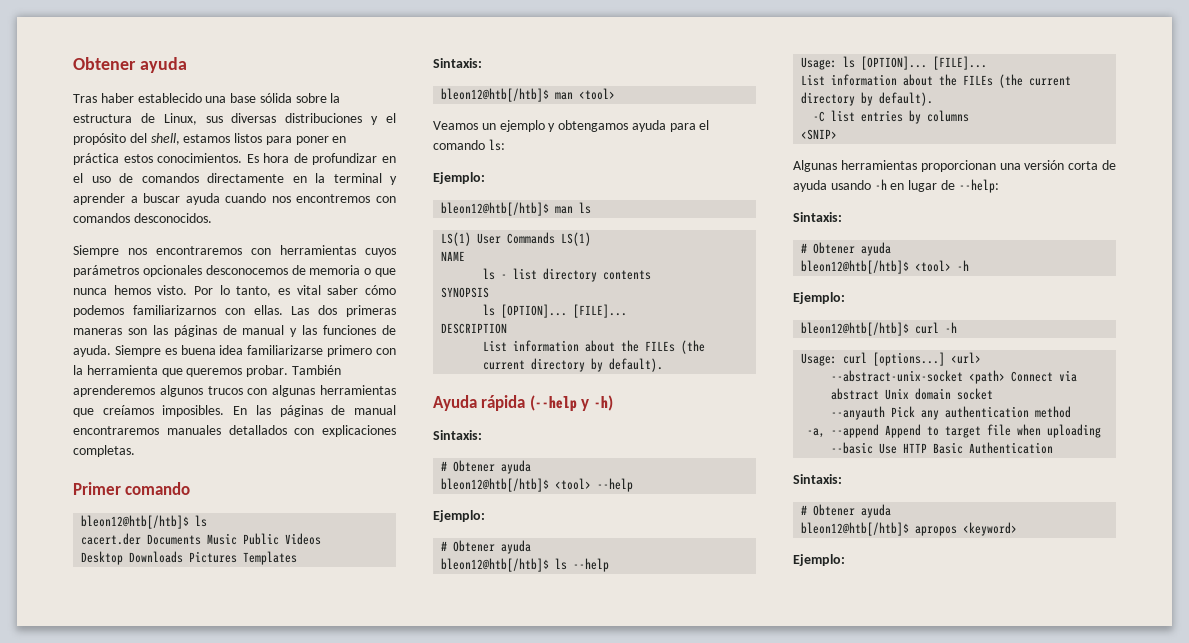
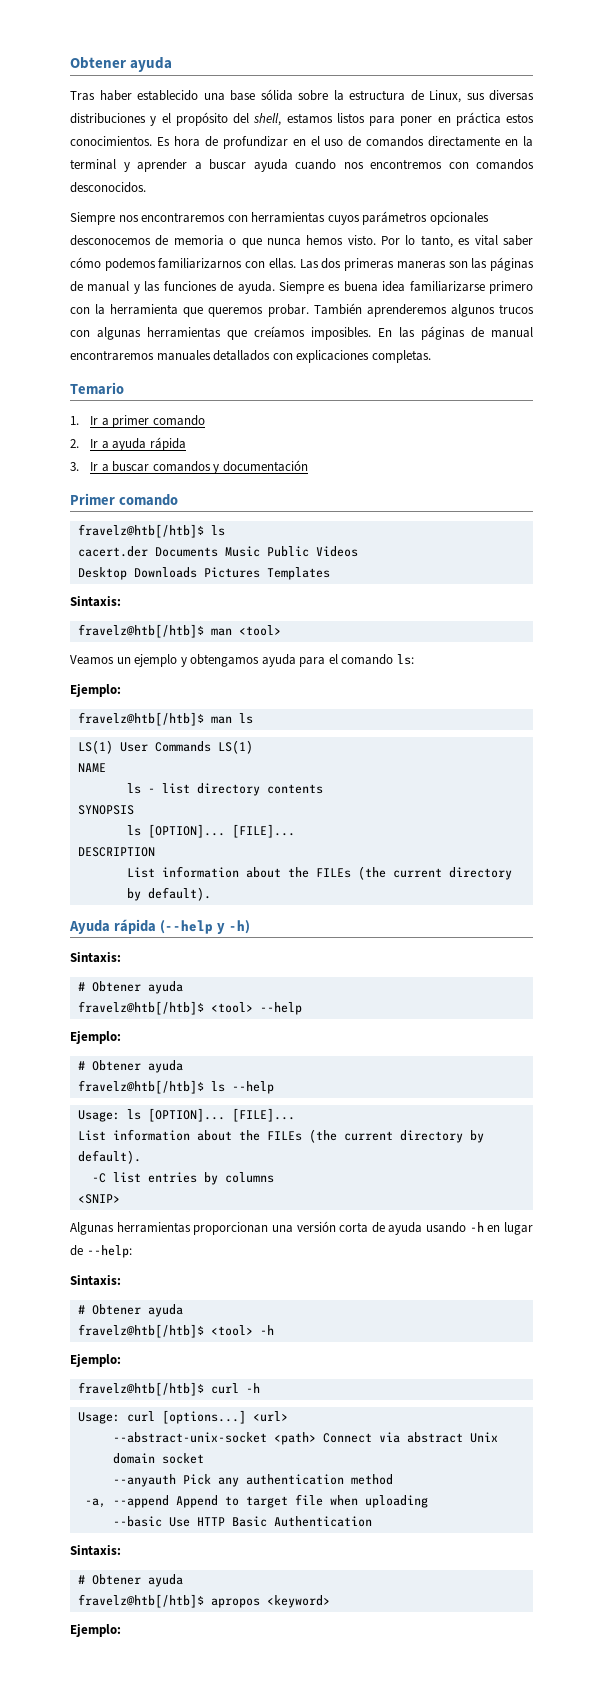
+ Temario
+ 1. Ir a primer comando
+ 2. Ir a ayuda rápida
+ 3. Ir a buscar comandos y documentación
  Primer comando
- bleon12@htb[/htb]$ ls
+ fravelz@htb[/htb]$ ls
- bleon12@htb[/htb]$ man <tool>
+ fravelz@htb[/htb]$ man <tool>
- bleon12@htb[/htb]$ man ls
+ fravelz@htb[/htb]$ man ls
- bleon12@htb[/htb]$ <tool> --help
+ fravelz@htb[/htb]$ <tool> --help
- bleon12@htb[/htb]$ ls --help
+ fravelz@htb[/htb]$ ls --help
- bleon12@htb[/htb]$ <tool> -h
+ fravelz@htb[/htb]$ <tool> -h
- bleon12@htb[/htb]$ curl -h
+ fravelz@htb[/htb]$ curl -h
- bleon12@htb[/htb]$ apropos <keyword>
+ fravelz@htb[/htb]$ apropos <keyword>

